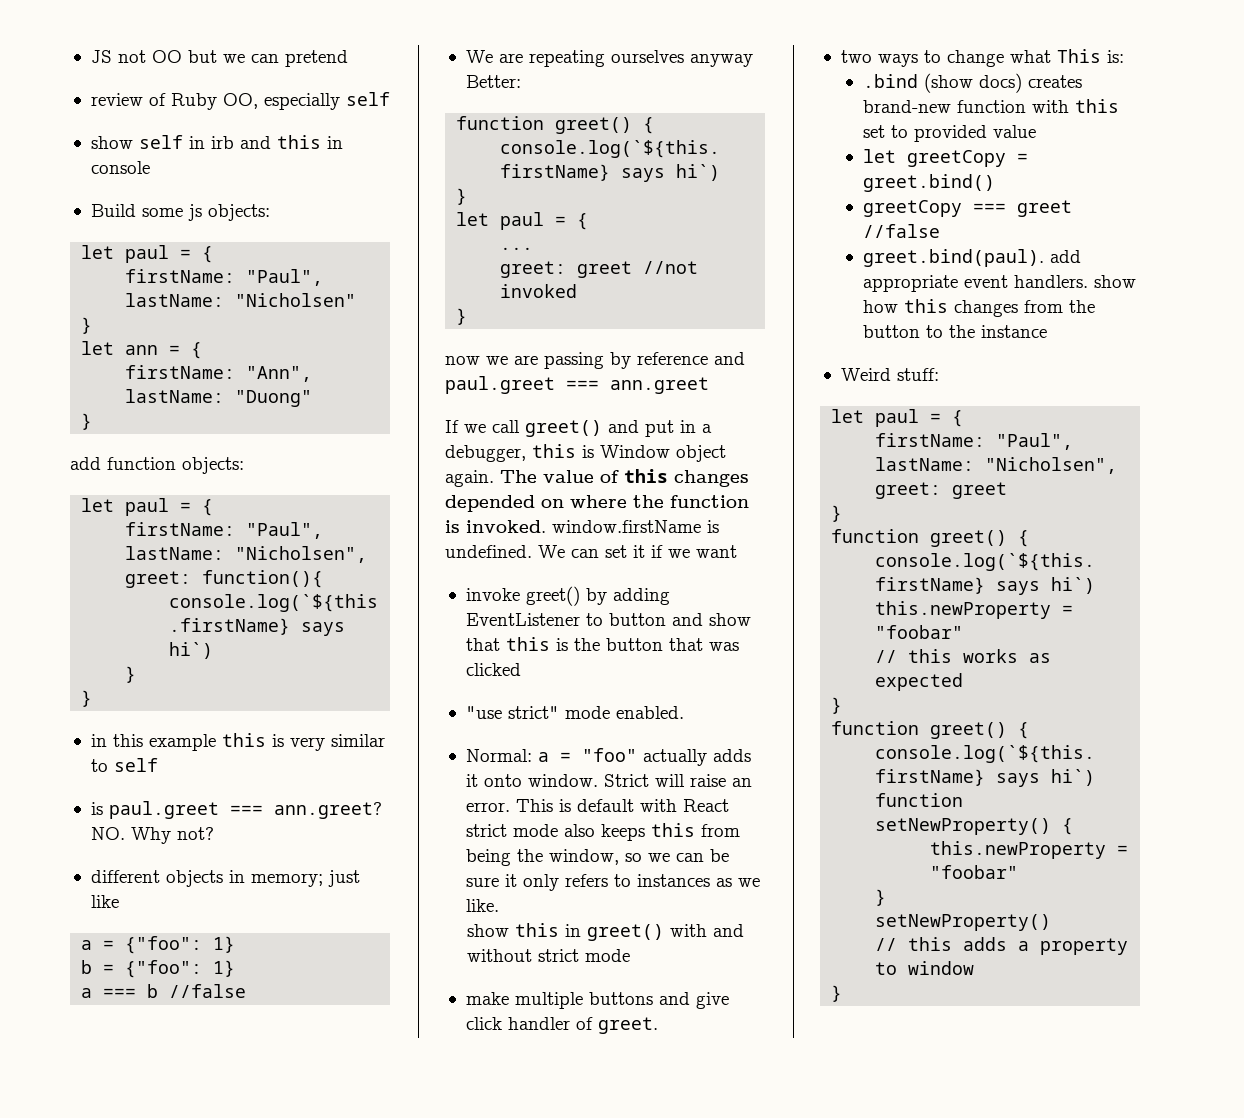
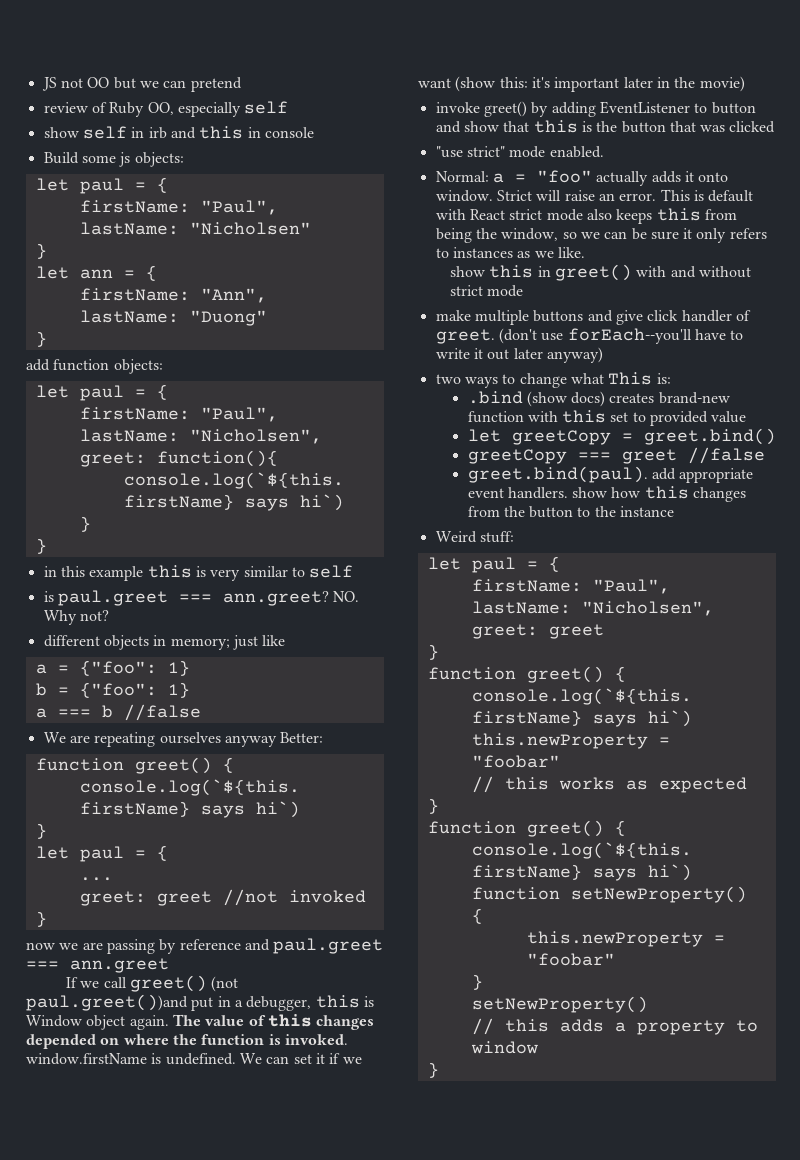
- If we call greet() and put in a debugger, this is Window object again.
+ If we call greet() (not paul.greet())and put in a debugger, this is Window object again.
- We can set it if we want
+ We can set it if we want (show this: it's important later in the movie)
+ (don't use forEach--you'll have to write it out later anyway)

